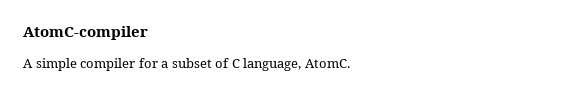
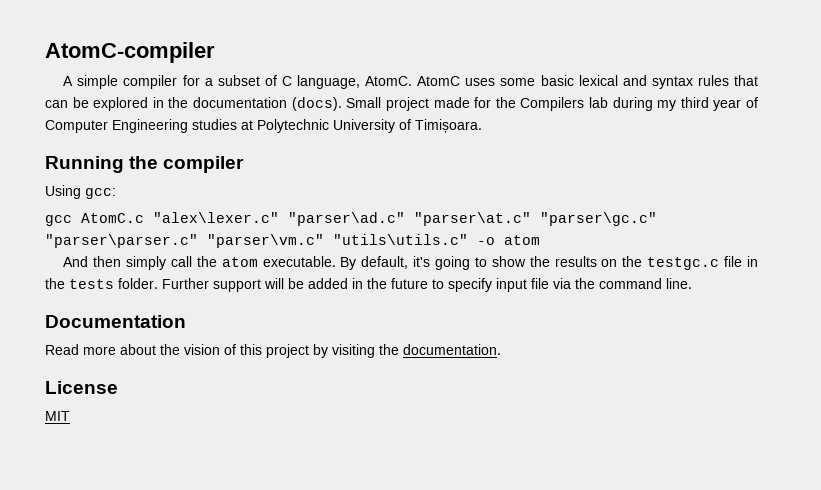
+ AtomC uses some basic lexical and syntax rules that can be explored in the documentation (docs). Small project made for the Compilers lab during my third year of Computer Engineering studies at Polytechnic University of Timișoara.
+ Running the compiler
+ Using gcc:
+ gcc AtomC.c "alex\lexer.c" "parser\ad.c" "parser\at.c" "parser\gc.c" "parser\parser.c" "parser\vm.c" "utils\utils.c" -o atom
+ And then simply call the atom executable. By default, it's going to show the results on the testgc.c file in the tests folder. Further support will be added in the future to specify input file via the command line.
+ Documentation
+ Read more about the vision of this project by visiting the documentation.
+ License
+ MIT

